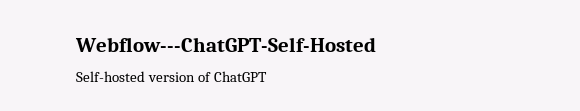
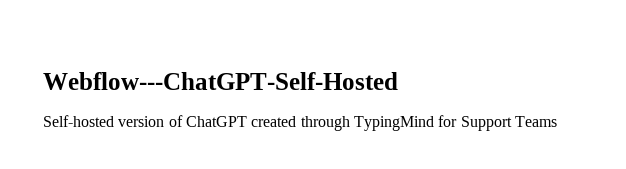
- Self-hosted version of ChatGPT
+ Self-hosted version of ChatGPT created through TypingMind for Support Teams

